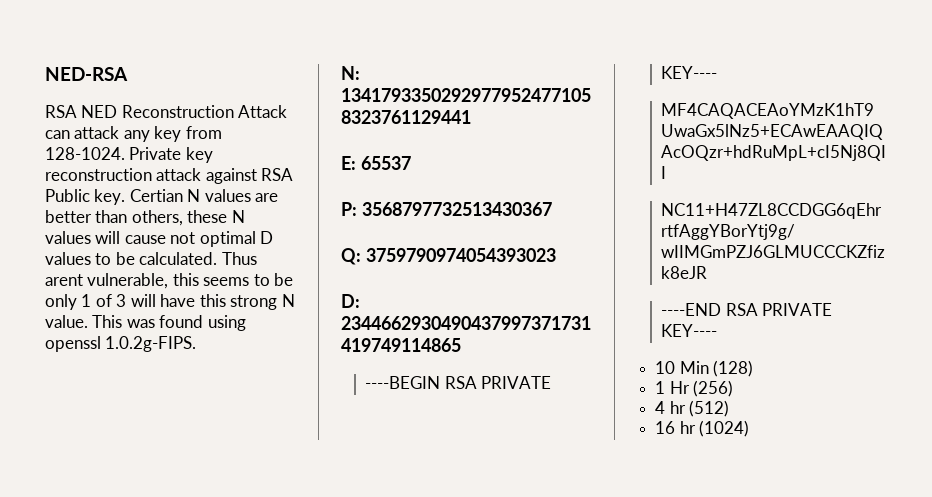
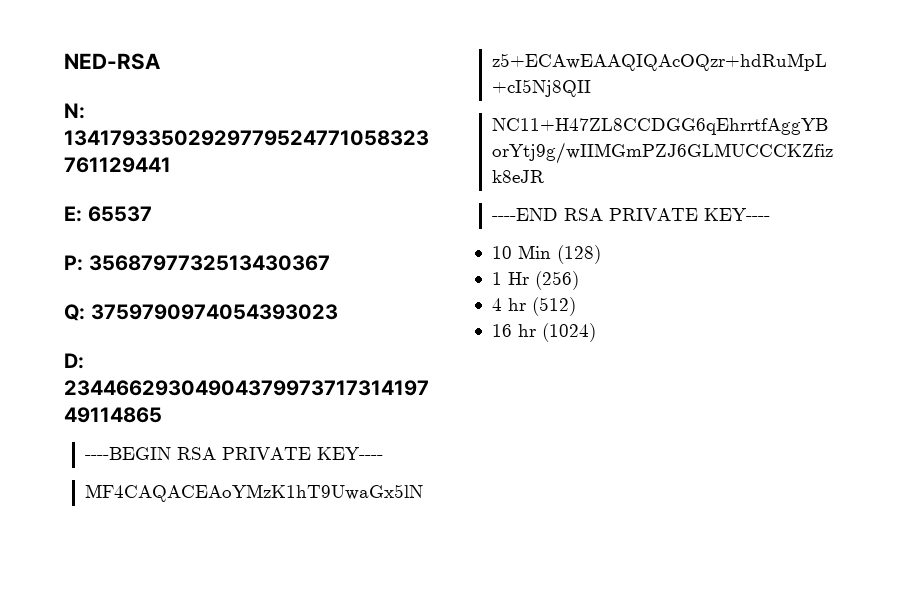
- RSA NED Reconstruction Attack can attack any key from 128-1024. Private key reconstruction attack against RSA Public key. Certian N values are better than others, these N values will cause not optimal D values to be calculated. Thus arent vulnerable, this seems to be only 1 of 3 will have this strong N value. This was found using openssl 1.0.2g-FIPS.

